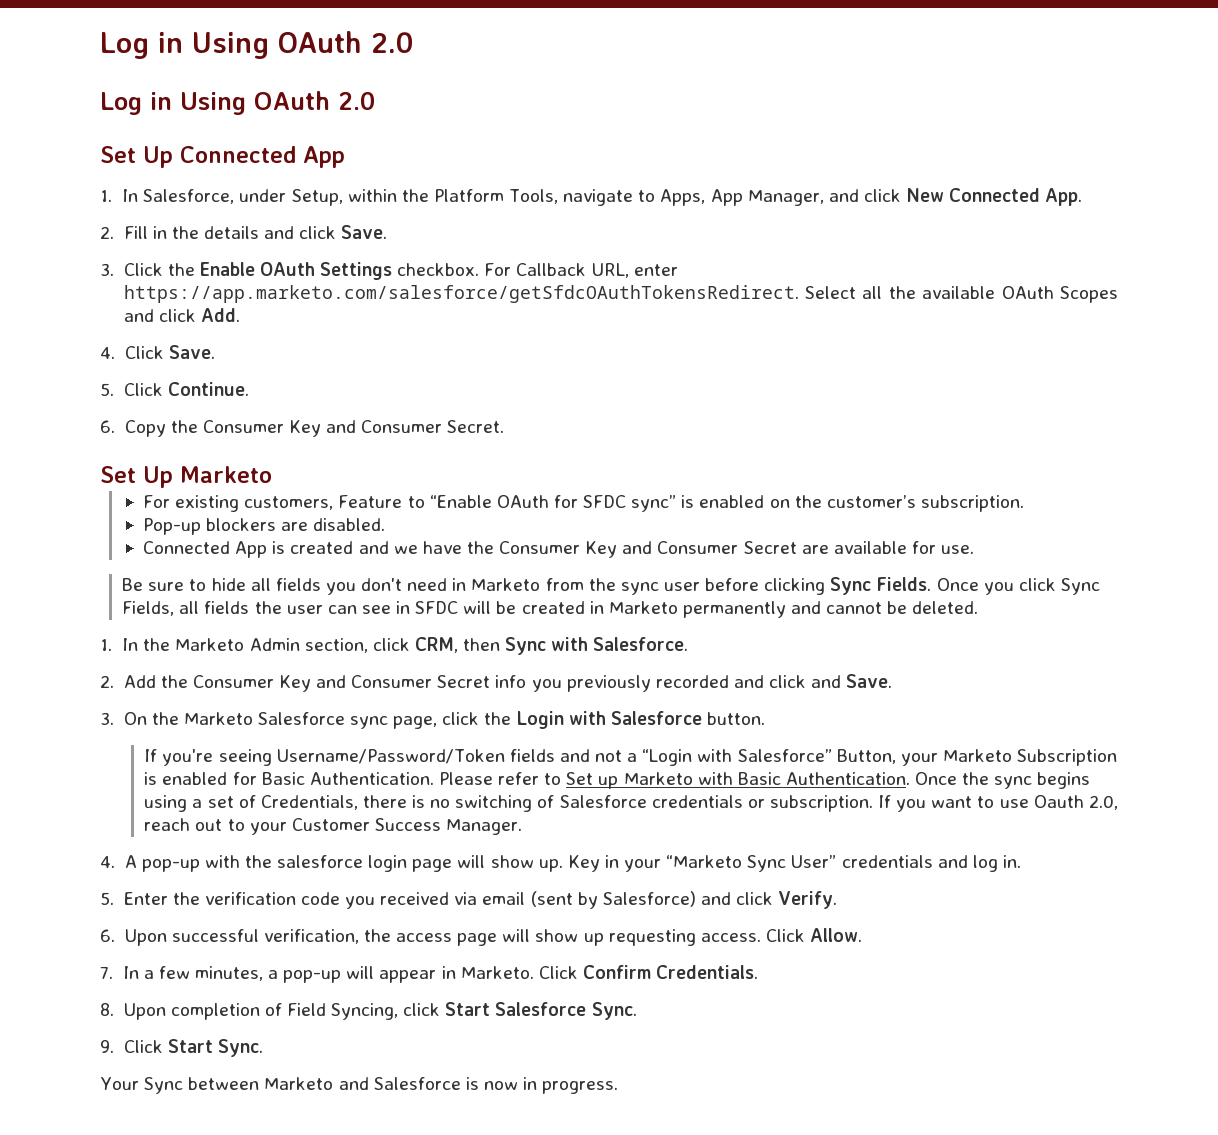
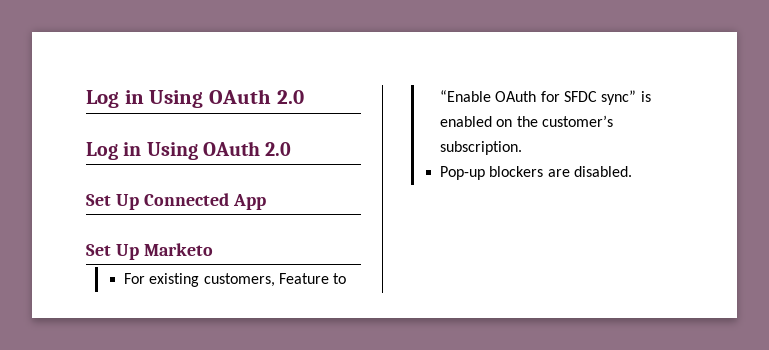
- 1. In Salesforce, under Setup, within the Platform Tools, navigate to Apps, App Manager, and click New Connected App.
- 2. Fill in the details and click Save.
- 3. Click the Enable OAuth Settings checkbox. For Callback URL, enter https://app.marketo.com/salesforce/getSfdcOAuthTokensRedirect. Select all the available OAuth Scopes and click Add.
- 4. Click Save.
- 5. Click Continue.
- 6. Copy the Consumer Key and Consumer Secret.
- Connected App is created and we have the Consumer Key and Consumer Secret are available for use.
- Be sure to hide all fields you don't need in Marketo from the sync user before clicking Sync Fields. Once you click Sync Fields, all fields the user can see in SFDC will be created in Marketo permanently and cannot be deleted.
- 1. In the Marketo Admin section, click CRM, then Sync with Salesforce.
- 2. Add the Consumer Key and Consumer Secret info you previously recorded and click and Save.
- 3. On the Marketo Salesforce sync page, click the Login with Salesforce button.
- If you're seeing Username/Password/Token fields and not a “Login with Salesforce” Button, your Marketo Subscription is enabled for Basic Authentication. Please refer to Set up Marketo with Basic Authentication. Once the sync begins using a set of Credentials, there is no switching of Salesforce credentials or subscription. If you want to use Oauth 2.0, reach out to your Customer Success Manager.
- 4. A pop-up with the salesforce login page will show up. Key in your “Marketo Sync User” credentials and log in.
- 5. Enter the verification code you received via email (sent by Salesforce) and click Verify.
- 6. Upon successful verification, the access page will show up requesting access. Click Allow.
- 7. In a few minutes, a pop-up will appear in Marketo. Click Confirm Credentials.
- 8. Upon completion of Field Syncing, click Start Salesforce Sync.
- 9. Click Start Sync.
- Your Sync between Marketo and Salesforce is now in progress.

